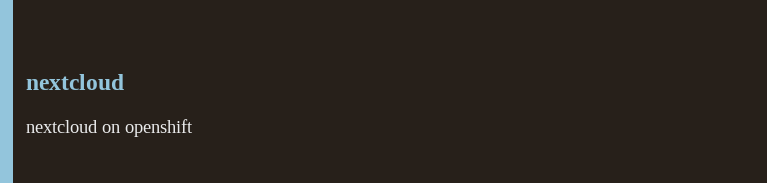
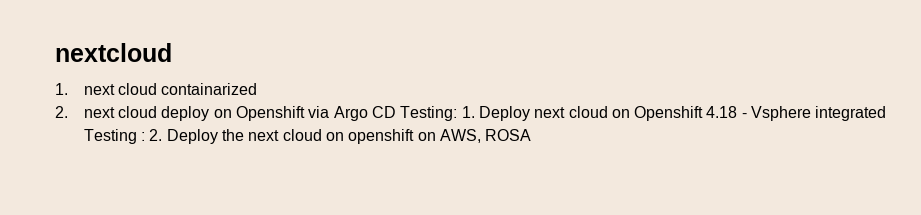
- nextcloud on openshift
+ 1. next cloud containarized
+ 2. next cloud deploy on Openshift via Argo CD Testing: 1. Deploy next cloud on Openshift 4.18 - Vsphere integrated Testing : 2. Deploy the next cloud on openshift on AWS, ROSA

